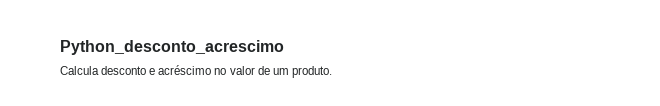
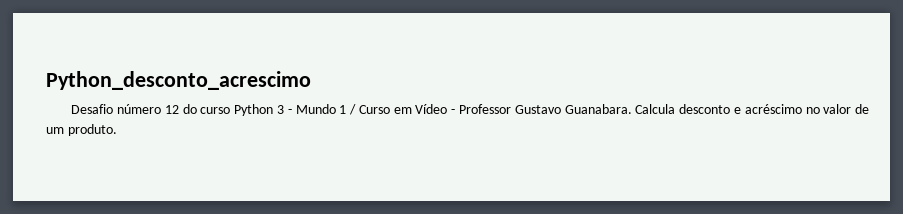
+ Desafio número 12 do curso Python 3 - Mundo 1 / Curso em Vídeo - Professor Gustavo Guanabara.

